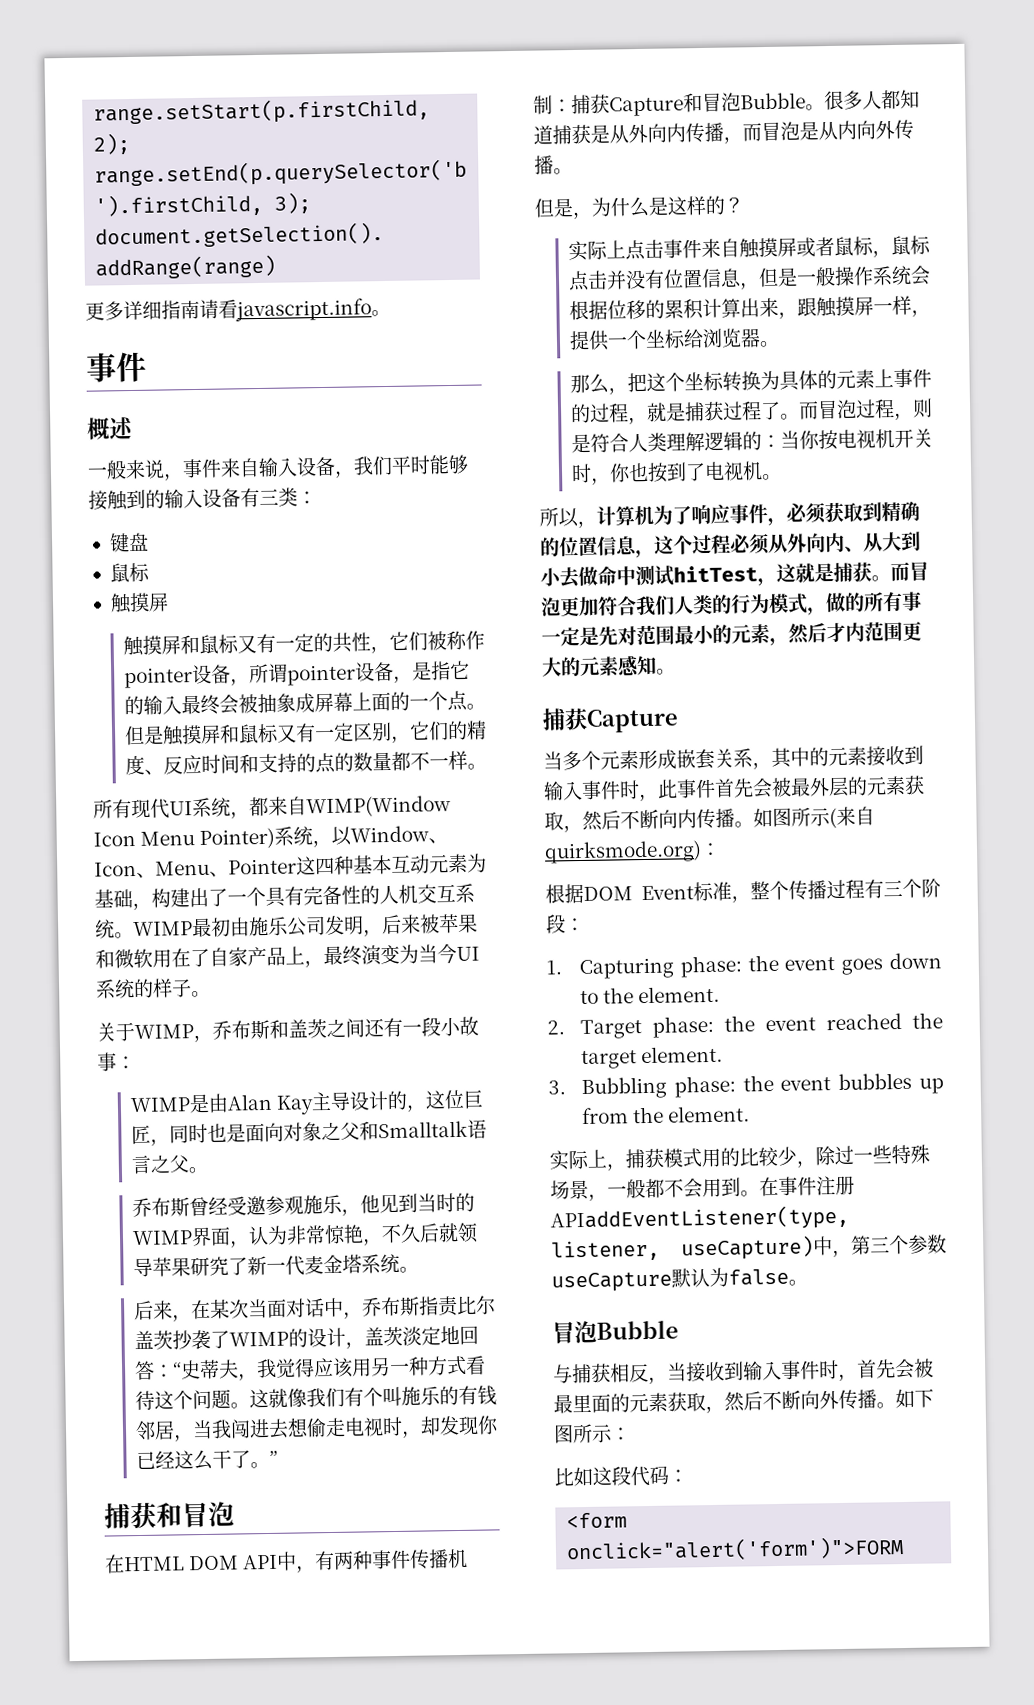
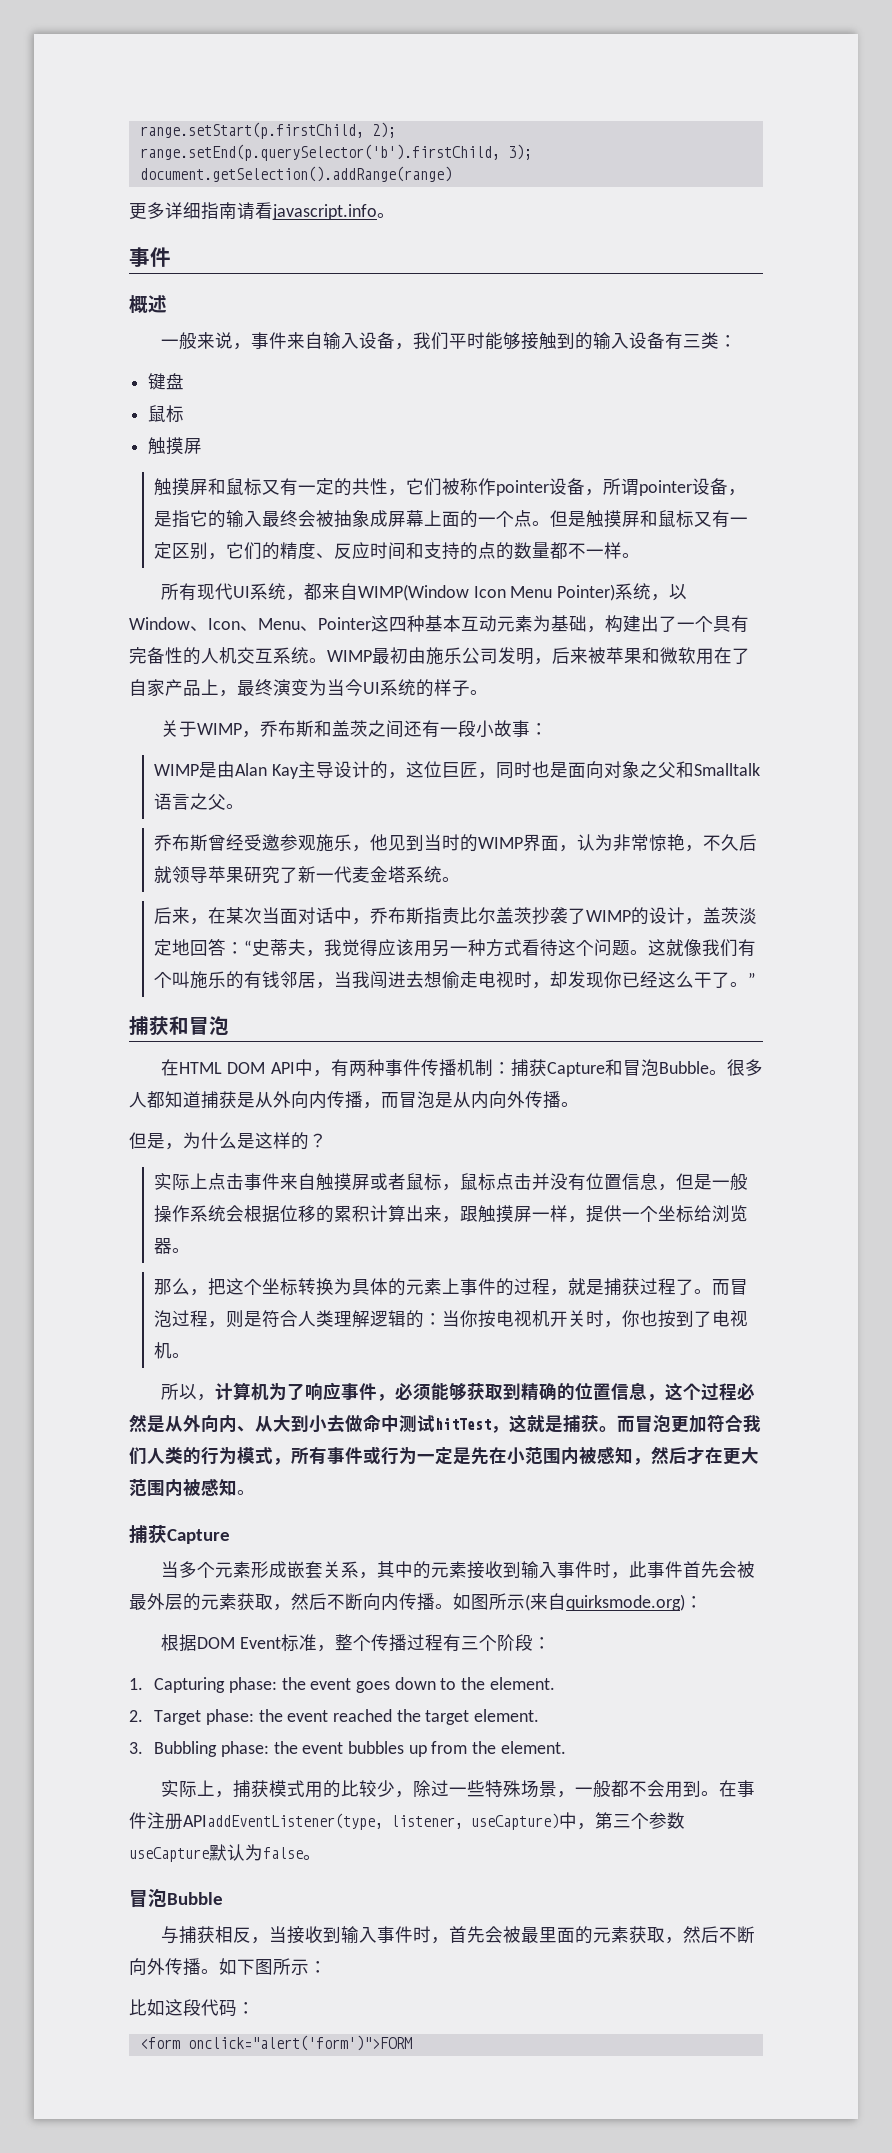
- 所以，计算机为了响应事件，必须获取到精确的位置信息，这个过程必须从外向内、从大到小去做命中测试hitTest，这就是捕获。
+ 所以，计算机为了响应事件，必须能够获取到精确的位置信息，这个过程必然是从外向内、从大到小去做命中测试hitTest，这就是捕获。
- 而冒泡更加符合我们人类的行为模式，做的所有事一定是先对范围最小的元素，然后才内范围更大的元素感知。
+ 而冒泡更加符合我们人类的行为模式，所有事件或行为一定是先在小范围内被感知，然后才在更大范围内被感知。

